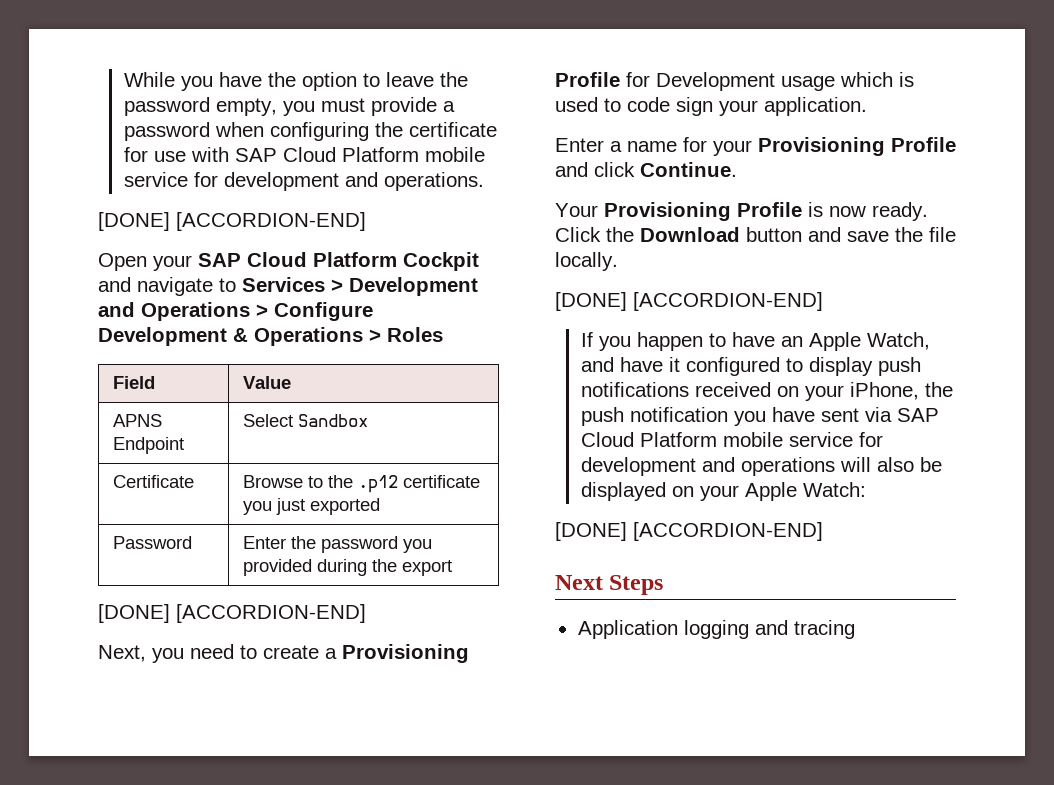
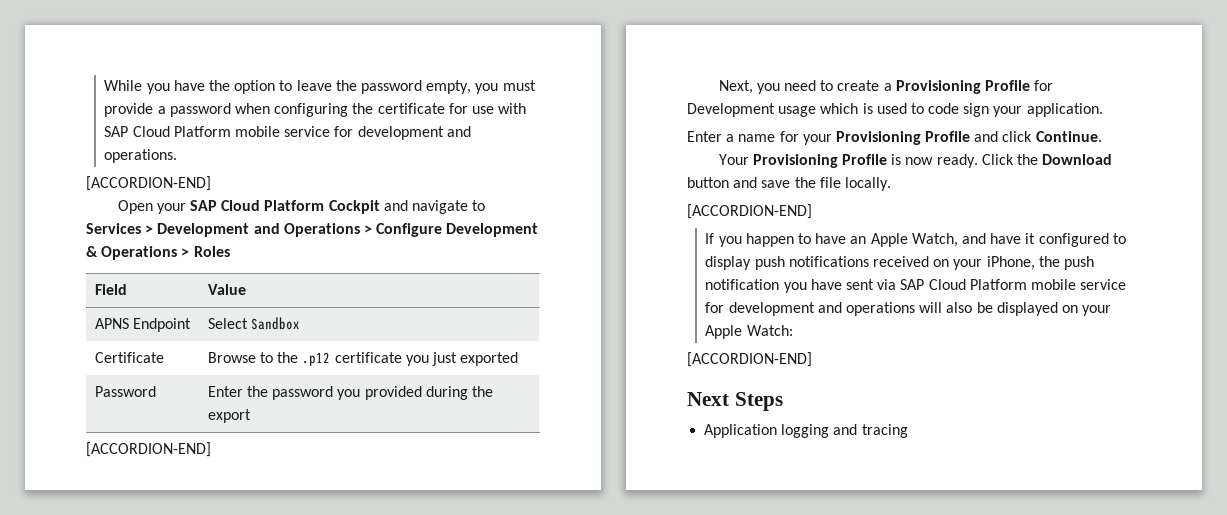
  While you have the option to leave the password empty, you must provide a password when configuring the certificate for use with SAP Cloud Platform mobile service for development and operations.
- [DONE] [ACCORDION-END]
+ [ACCORDION-END]
  Password | Enter the password you provided during the export
- [DONE] [ACCORDION-END]
+ [ACCORDION-END]
  Click the Download button and save the file locally.
- [DONE] [ACCORDION-END]
+ [ACCORDION-END]
  If you happen to have an Apple Watch, and have it configured to display push notifications received on your iPhone, the push notification you have sent via SAP Cloud Platform mobile service for development and operations will also be displayed on your Apple Watch:
- [DONE] [ACCORDION-END]
+ [ACCORDION-END]

